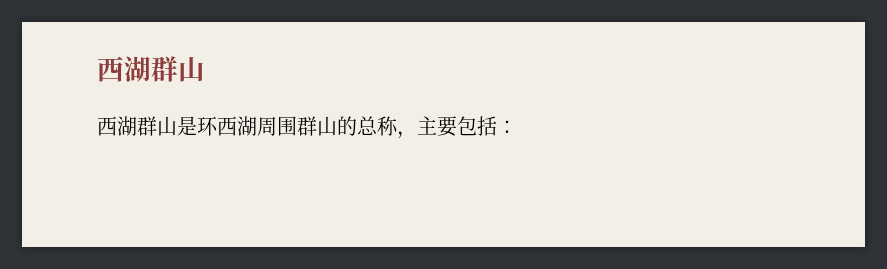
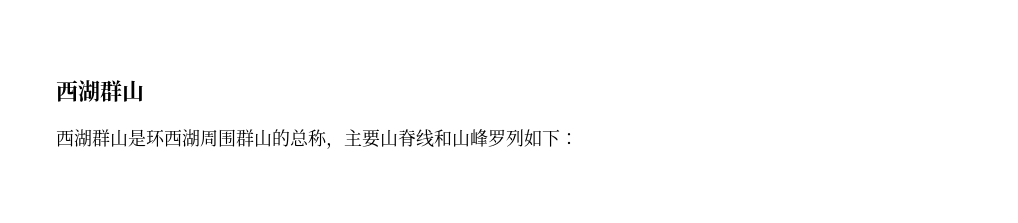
- 西湖群山是环西湖周围群山的总称，主要包括：
+ 西湖群山是环西湖周围群山的总称，主要山脊线和山峰罗列如下：

